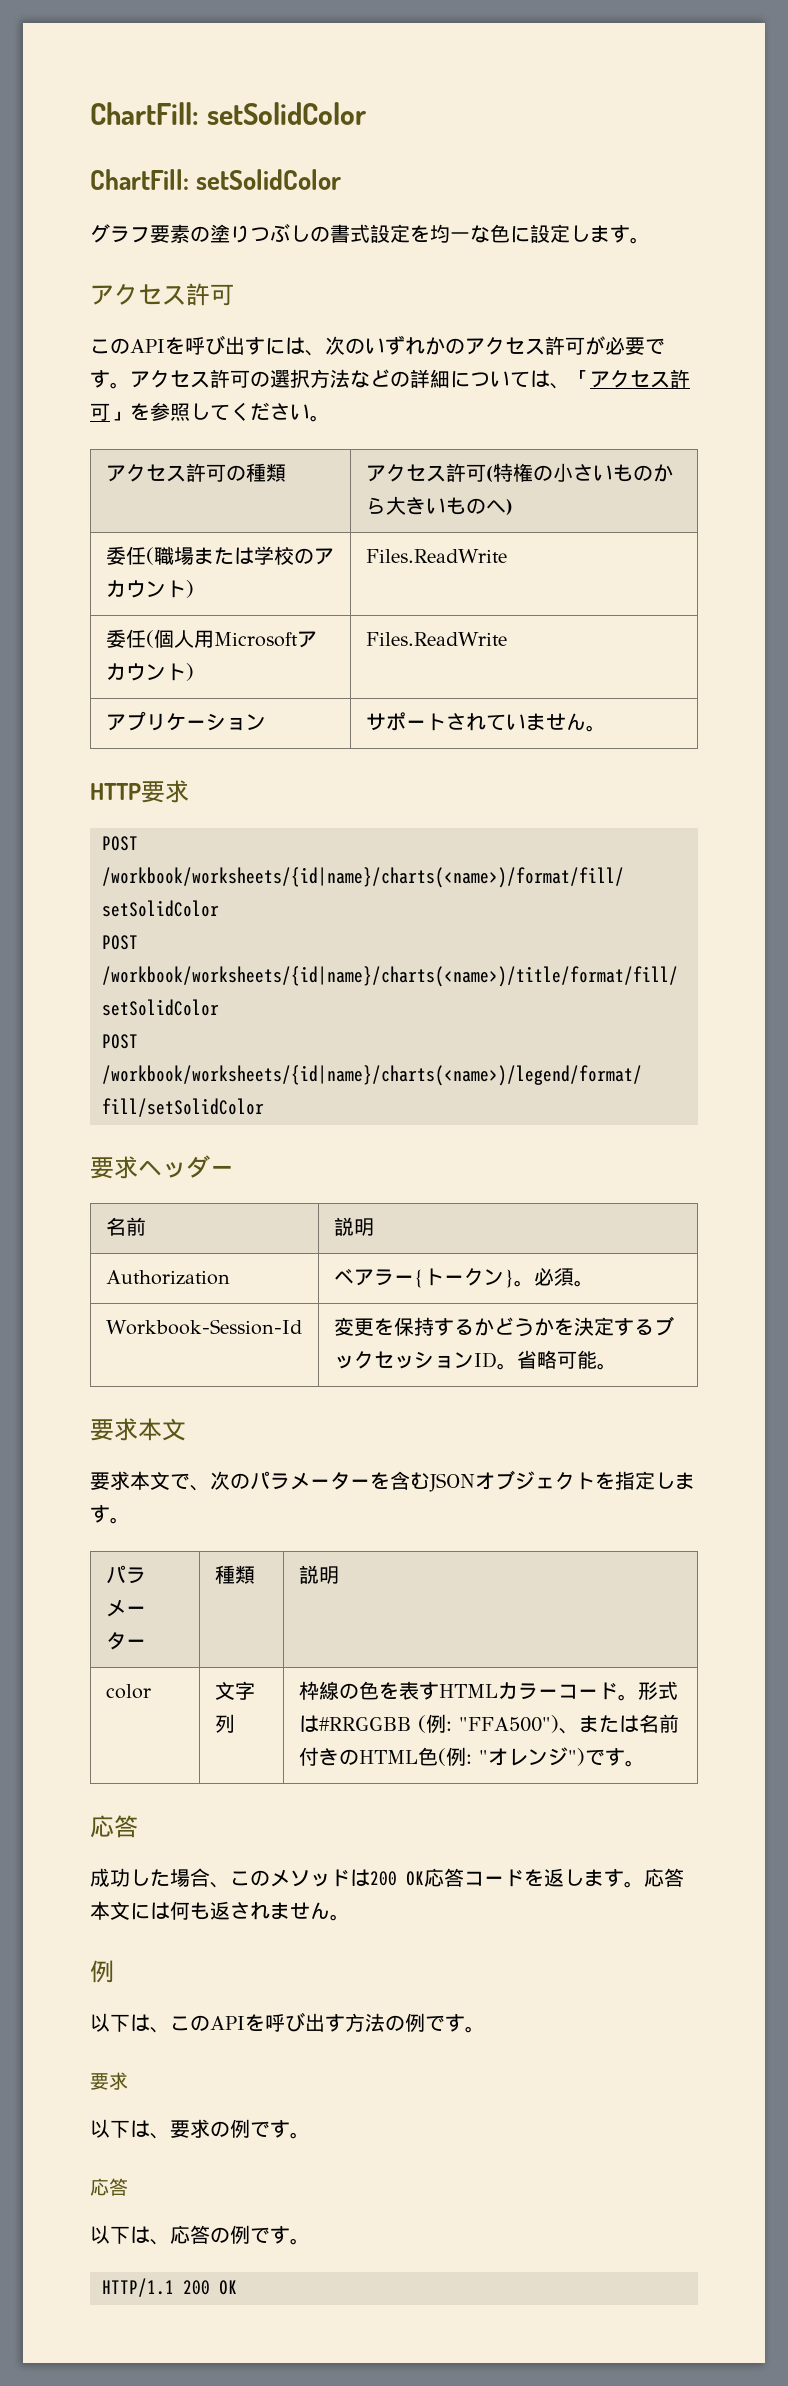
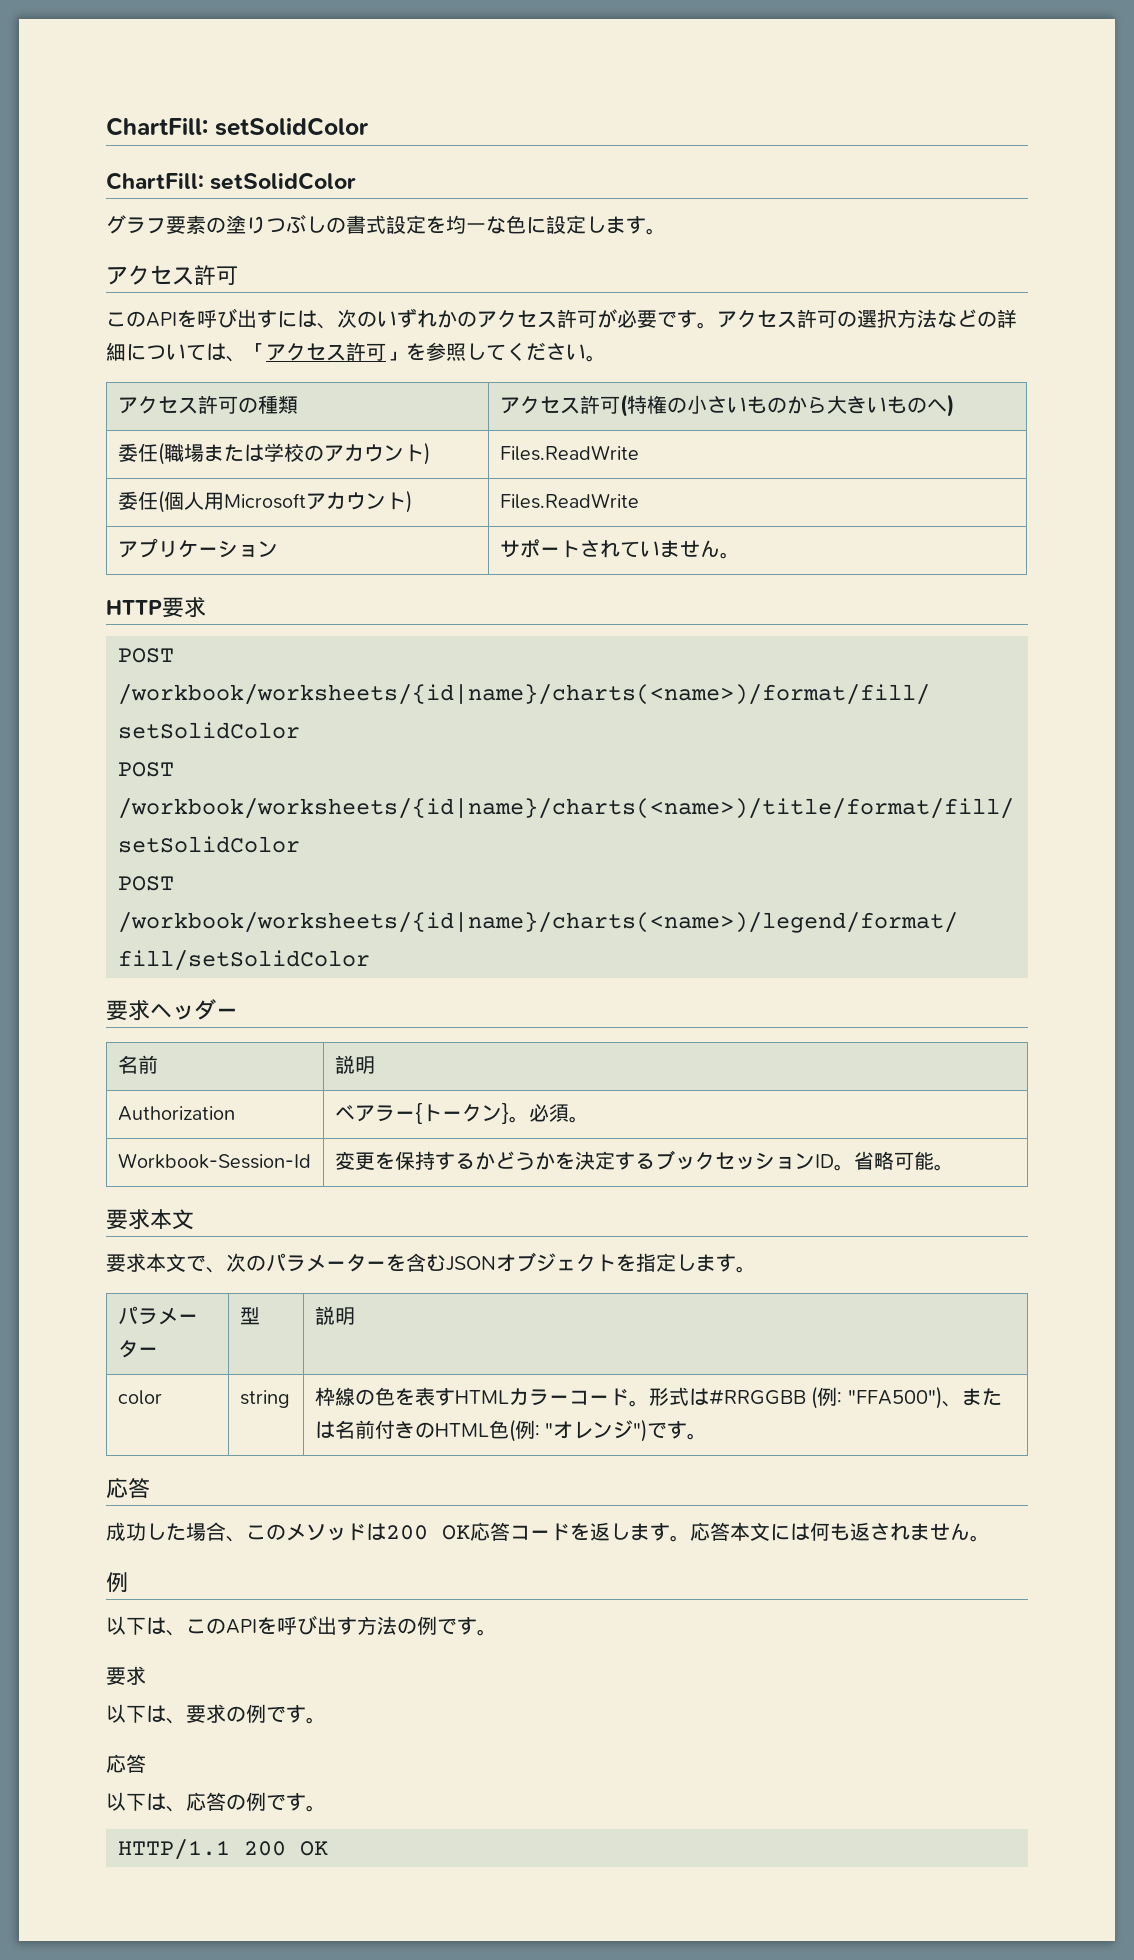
- パラメーター | 種類 | 説明
+ パラメーター | 型 | 説明
- color | 文字列 | 枠線の色を表すHTMLカラーコード。形式は#RRGGBB (例: "FFA500")、または名前付きのHTML色(例: "オレンジ")です。
+ color | string | 枠線の色を表すHTMLカラーコード。形式は#RRGGBB (例: "FFA500")、または名前付きのHTML色(例: "オレンジ")です。

